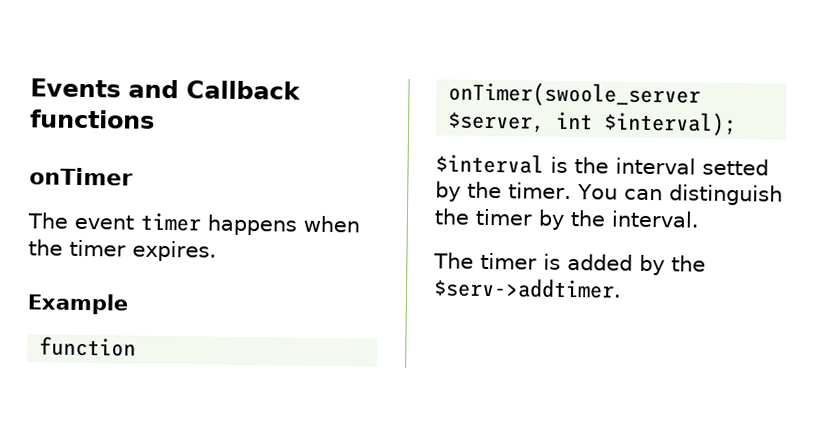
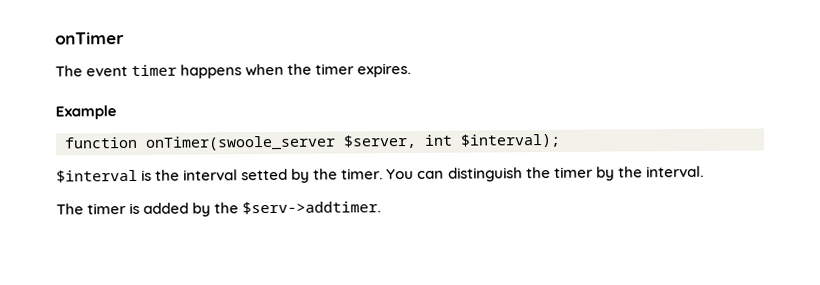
- Events and Callback functions

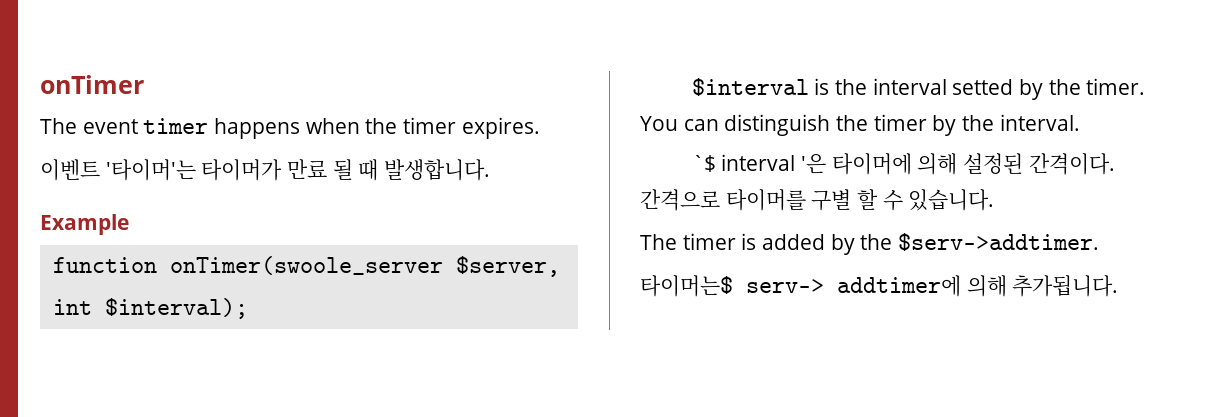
+ 이벤트 '타이머'는 타이머가 만료 될 때 발생합니다.
+ `$ interval '은 타이머에 의해 설정된 간격이다. 간격으로 타이머를 구별 할 수 있습니다.
+ 타이머는$ serv-> addtimer에 의해 추가됩니다.

